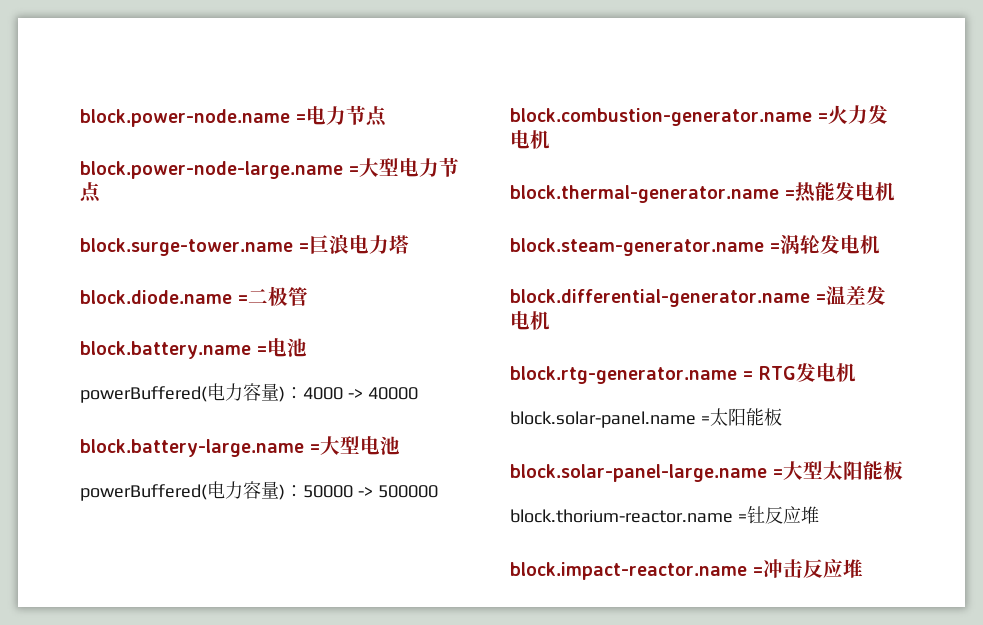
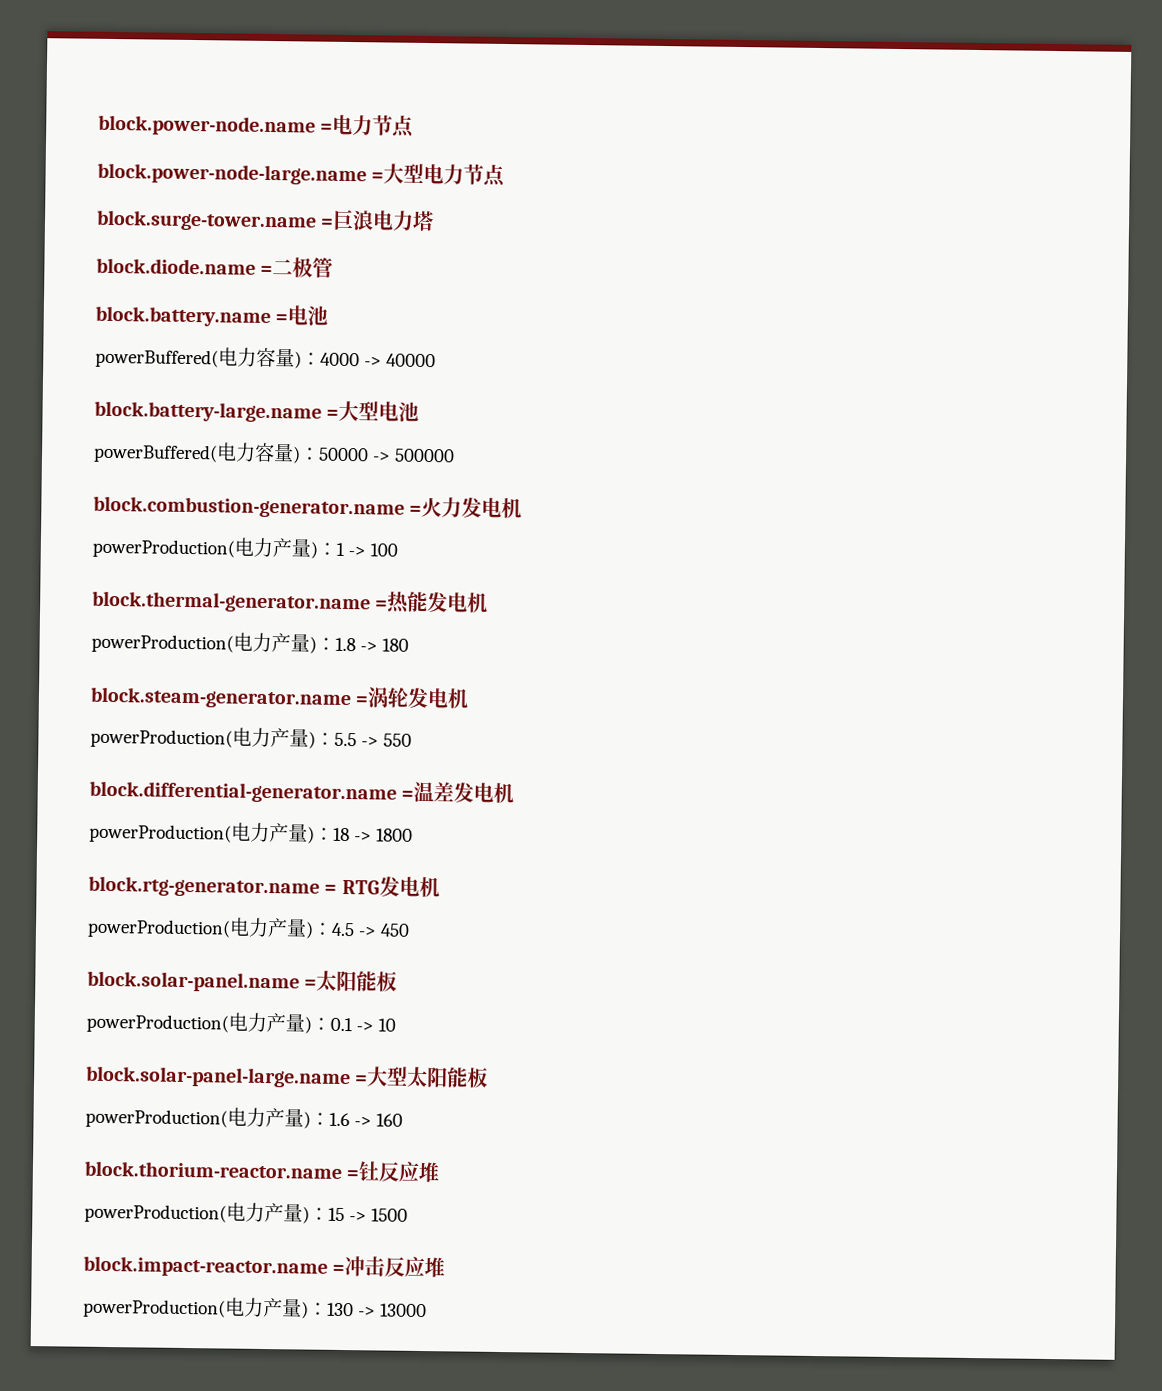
+ powerProduction(电力产量)：1 -> 100
+ powerProduction(电力产量)：1.8 -> 180
+ powerProduction(电力产量)：5.5 -> 550
+ powerProduction(电力产量)：18 -> 1800
+ powerProduction(电力产量)：4.5 -> 450
  block.solar-panel.name =太阳能板
+ powerProduction(电力产量)：0.1 -> 10
+ powerProduction(电力产量)：1.6 -> 160
  block.thorium-reactor.name =钍反应堆
+ powerProduction(电力产量)：15 -> 1500
+ powerProduction(电力产量)：130 -> 13000

